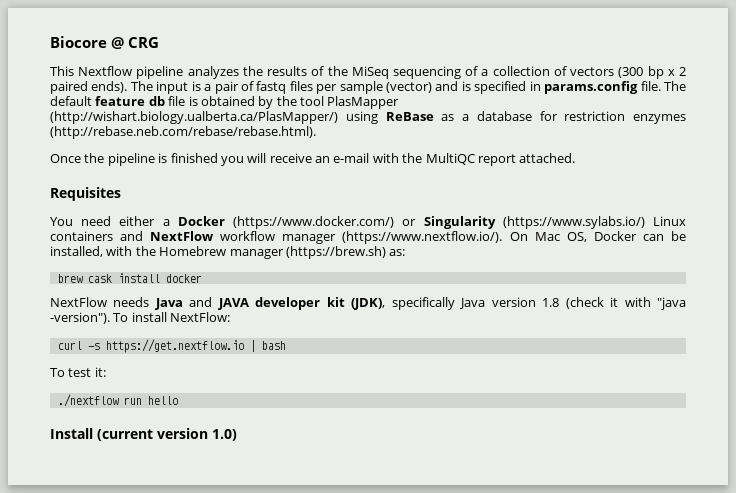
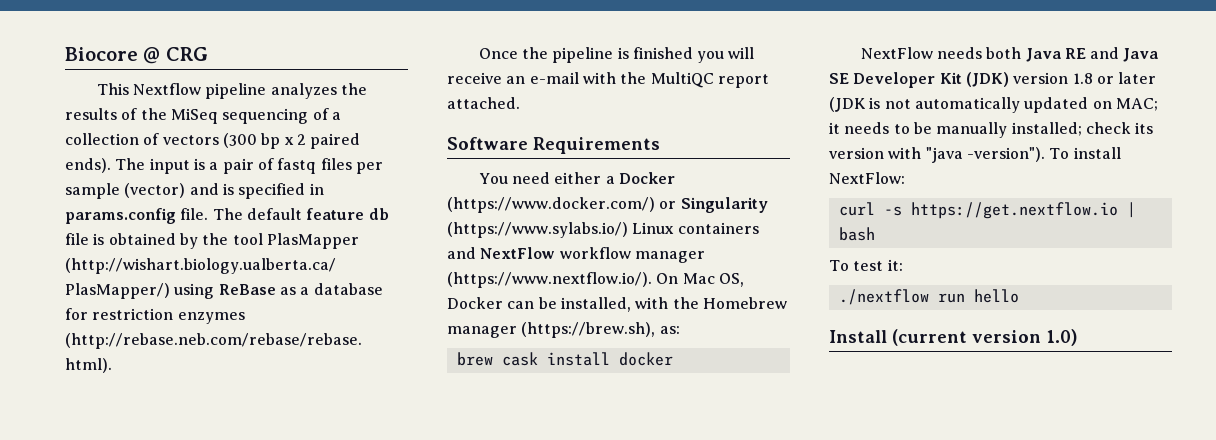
- Requisites
+ Software Requirements
- You need either a Docker (https://www.docker.com/) or Singularity (https://www.sylabs.io/) Linux containers and NextFlow workflow manager (https://www.nextflow.io/). On Mac OS, Docker can be installed, with the Homebrew manager (https://brew.sh) as:
+ You need either a Docker (https://www.docker.com/) or Singularity (https://www.sylabs.io/) Linux containers and NextFlow workflow manager (https://www.nextflow.io/). On Mac OS, Docker can be installed, with the Homebrew manager (https://brew.sh), as:
- NextFlow needs Java and JAVA developer kit (JDK), specifically Java version 1.8 (check it with "java -version").
+ NextFlow needs both Java RE and Java SE Developer Kit (JDK) version 1.8 or later (JDK is not automatically updated on MAC; it needs to be manually installed; check its version with "java -version").

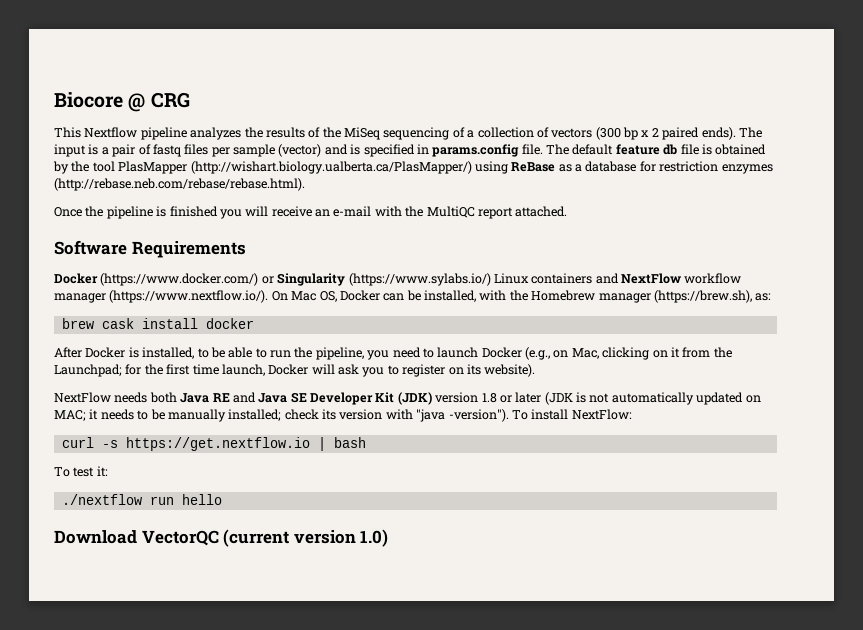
- You need either a Docker (https://www.docker.com/) or Singularity (https://www.sylabs.io/) Linux containers and NextFlow workflow manager (https://www.nextflow.io/). On Mac OS, Docker can be installed, with the Homebrew manager (https://brew.sh), as:
+ Docker (https://www.docker.com/) or Singularity (https://www.sylabs.io/) Linux containers and NextFlow workflow manager (https://www.nextflow.io/). On Mac OS, Docker can be installed, with the Homebrew manager (https://brew.sh), as:
+ After Docker is installed, to be able to run the pipeline, you need to launch Docker (e.g., on Mac, clicking on it from the Launchpad; for the first time launch, Docker will ask you to register on its website).
- Install (current version 1.0)
+ Download VectorQC (current version 1.0)

